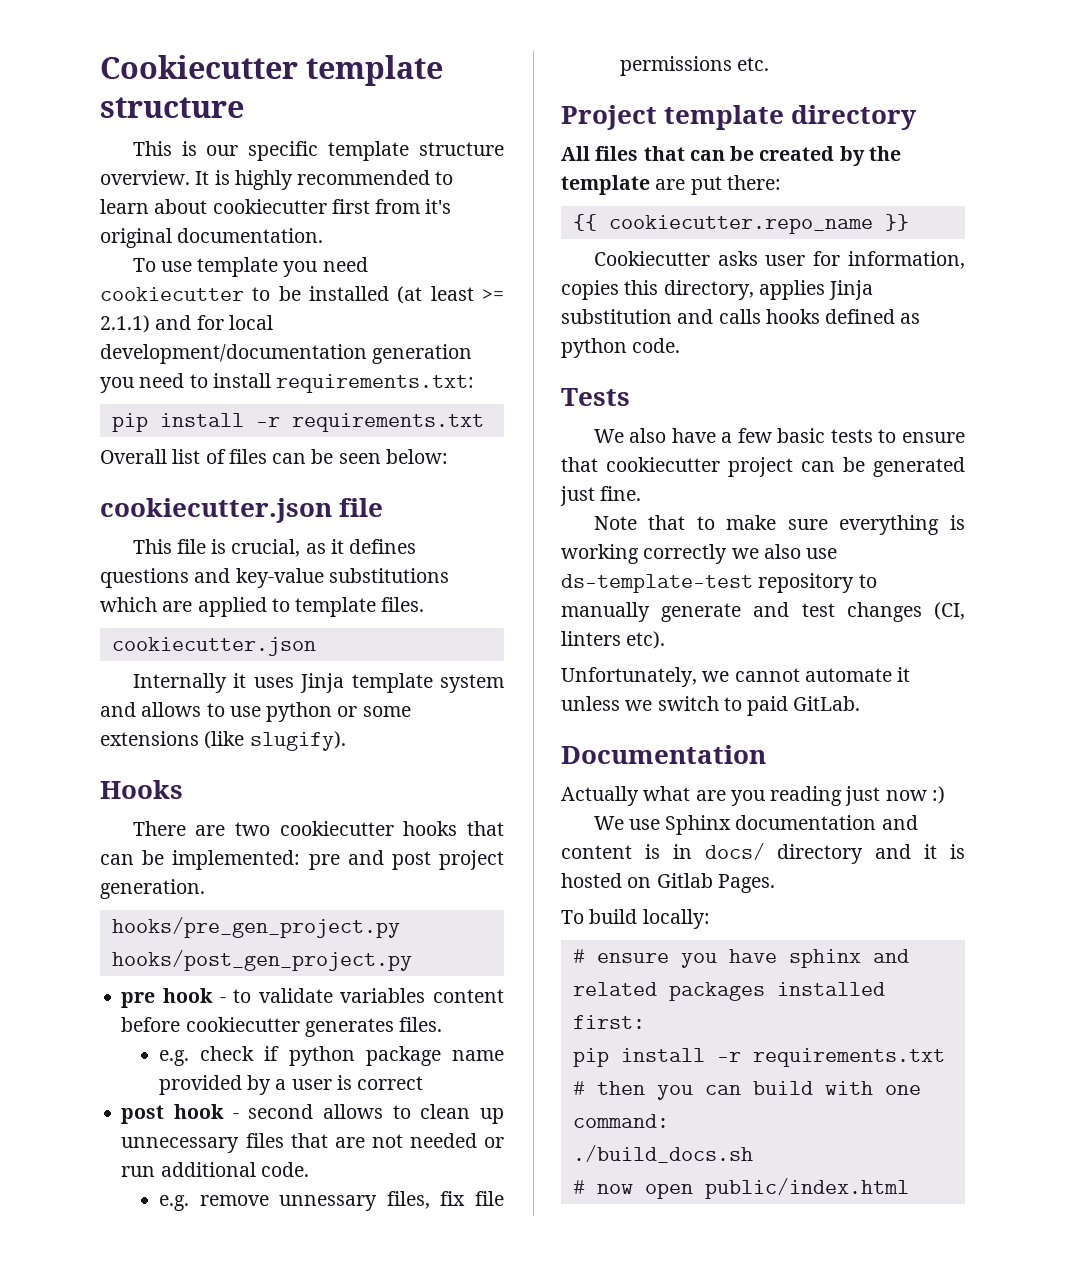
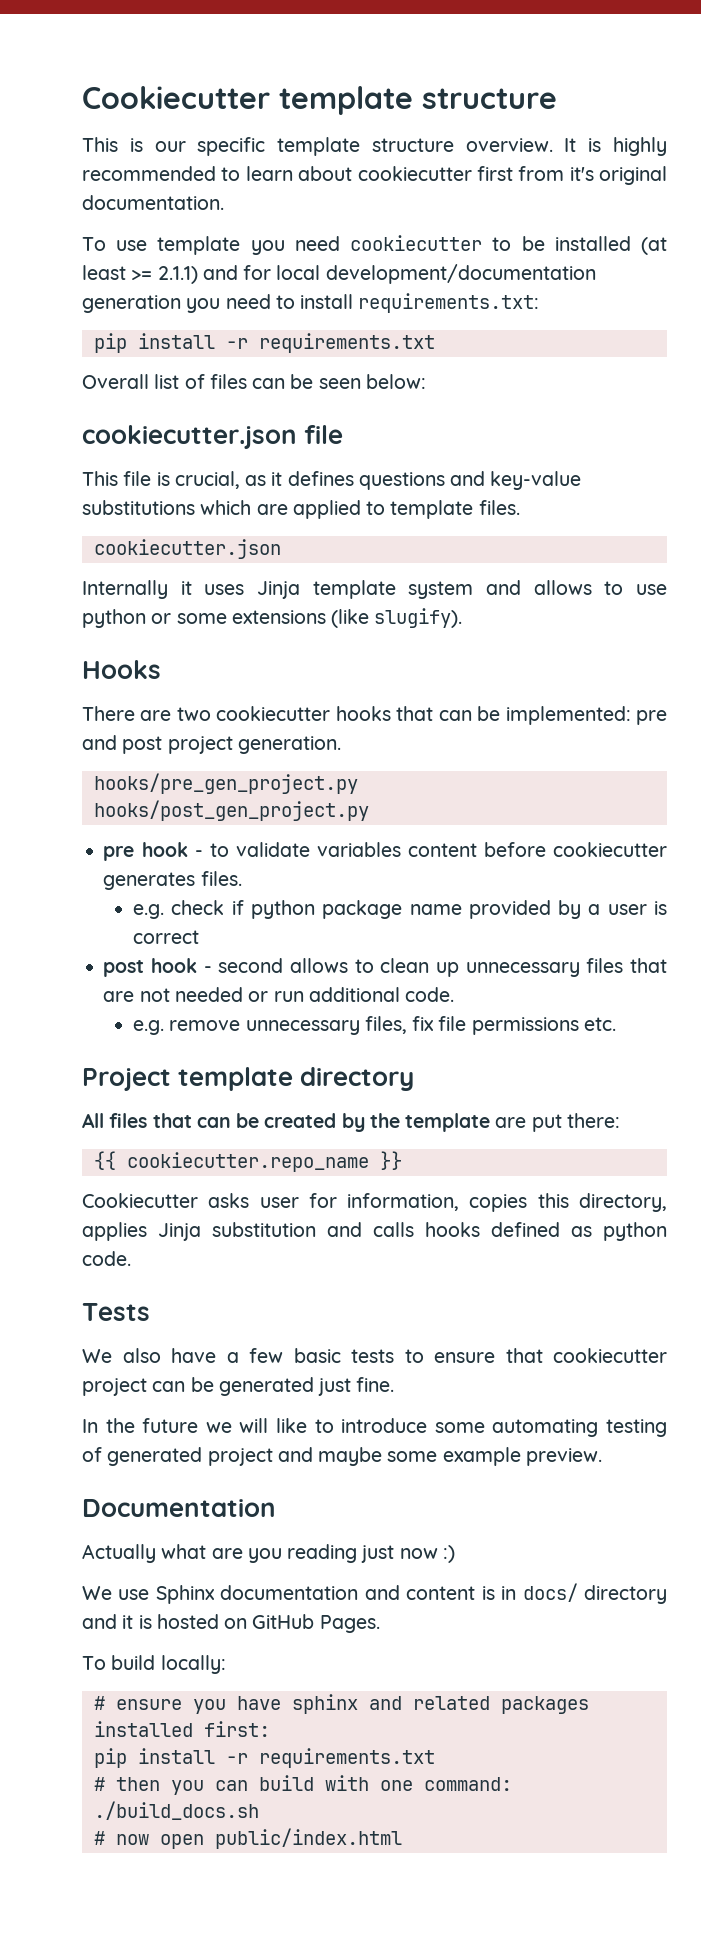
- e.g. remove unnessary files, fix file permissions etc.
+ e.g. remove unnecessary files, fix file permissions etc.
- Note that to make sure everything is working correctly we also use ds-template-test repository to manually generate and test changes (CI, linters etc).
- Unfortunately, we cannot automate it unless we switch to paid GitLab.
+ In the future we will like to introduce some automating testing of generated project and maybe some example preview.
- We use Sphinx documentation and content is in docs/ directory and it is hosted on Gitlab Pages.
+ We use Sphinx documentation and content is in docs/ directory and it is hosted on GitHub Pages.

